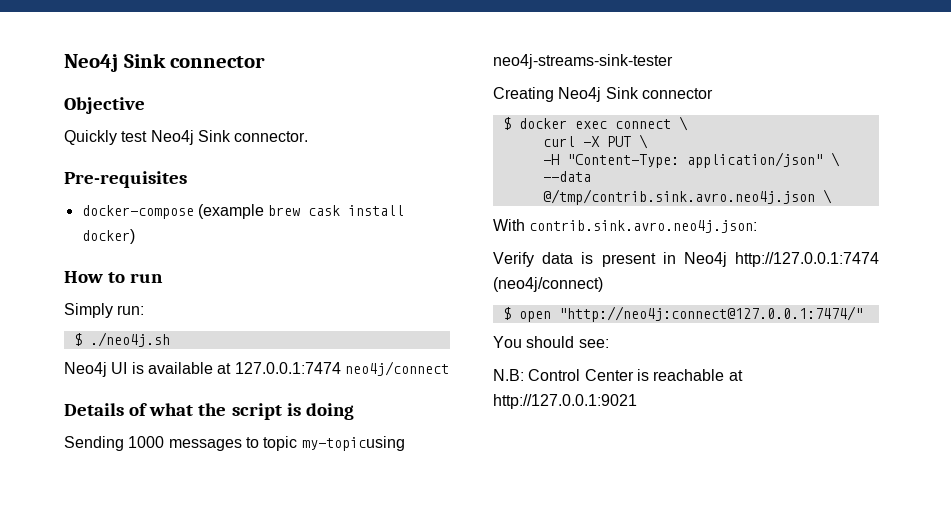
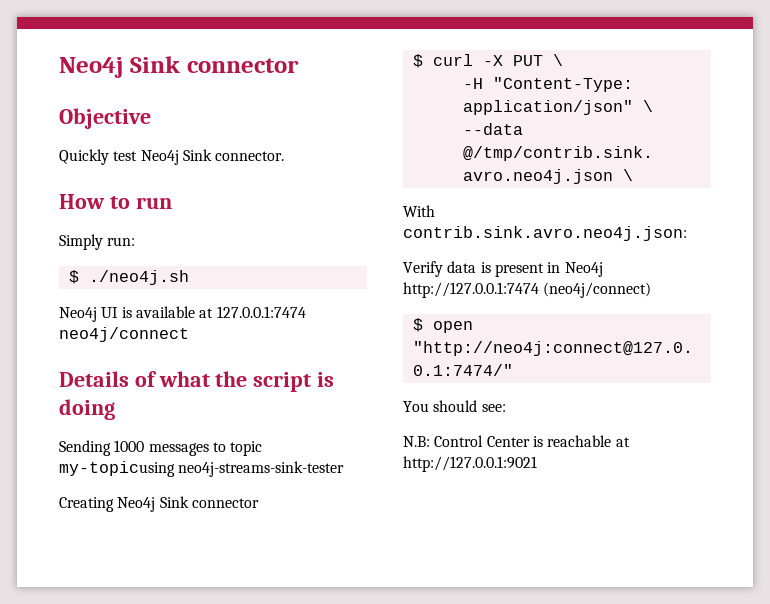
- Pre-requisites
- docker-compose (example brew cask install docker)
- $ docker exec connect \
- curl -X PUT \
+ $ curl -X PUT \

